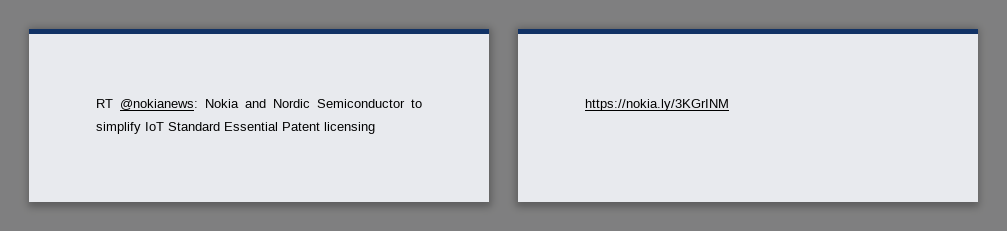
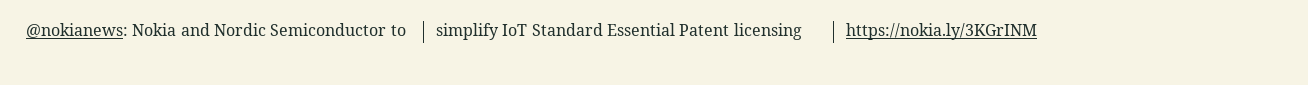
- RT @nokianews: Nokia and Nordic Semiconductor to simplify IoT Standard Essential Patent licensing https://nokia.ly/3KGrINM
+ @nokianews: Nokia and Nordic Semiconductor to simplify IoT Standard Essential Patent licensing https://nokia.ly/3KGrINM

